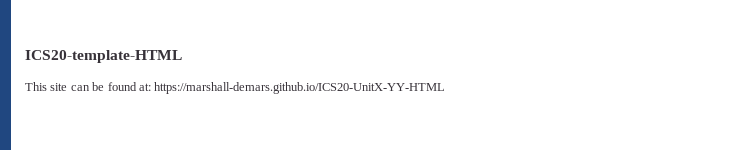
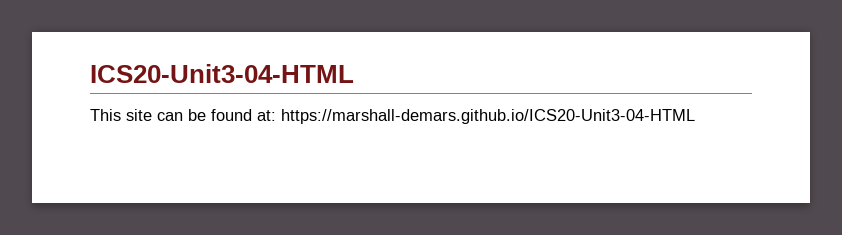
- ICS20-template-HTML
+ ICS20-Unit3-04-HTML
- This site can be found at: https://marshall-demars.github.io/ICS20-UnitX-YY-HTML
+ This site can be found at: https://marshall-demars.github.io/ICS20-Unit3-04-HTML

